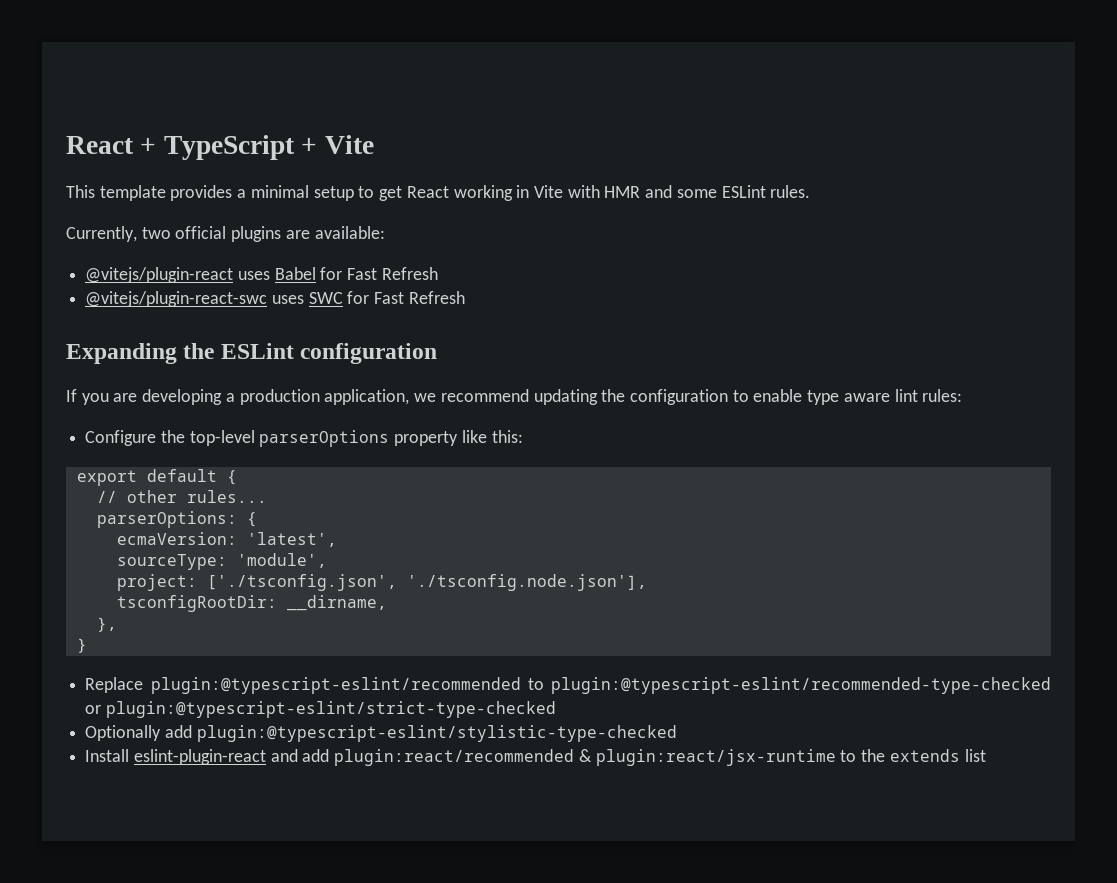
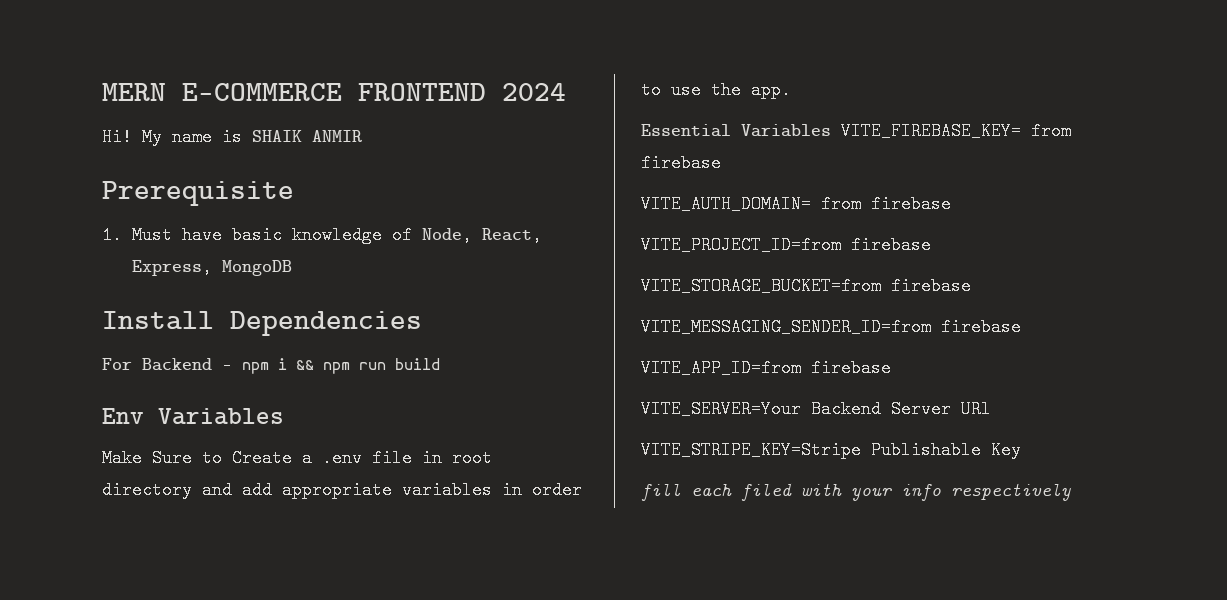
- React + TypeScript + Vite
- This template provides a minimal setup to get React working in Vite with HMR and some ESLint rules.
- Currently, two official plugins are available:
- @vitejs/plugin-react uses Babel for Fast Refresh
- @vitejs/plugin-react-swc uses SWC for Fast Refresh
- Expanding the ESLint configuration
- If you are developing a production application, we recommend updating the configuration to enable type aware lint rules:
- Configure the top-level parserOptions property like this:
- export default {
- // other rules...
- parserOptions: {
- ecmaVersion: 'latest',
- sourceType: 'module',
- project: ['./tsconfig.json', './tsconfig.node.json'],
- tsconfigRootDir: __dirname,
- },
- }
- Replace plugin:@typescript-eslint/recommended to plugin:@typescript-eslint/recommended-type-checked or plugin:@typescript-eslint/strict-type-checked
- Optionally add plugin:@typescript-eslint/stylistic-type-checked
- Install eslint-plugin-react and add plugin:react/recommended & plugin:react/jsx-runtime to the extends list
+ MERN E-COMMERCE FRONTEND 2024
+ Hi! My name is SHAIK ANMIR
+ Prerequisite
+ 1. Must have basic knowledge of Node, React, Express, MongoDB
+ Install Dependencies
+ For Backend - npm i && npm run build
+ Env Variables
+ Make Sure to Create a .env file in root directory and add appropriate variables in order to use the app.
+ Essential Variables VITE_FIREBASE_KEY= from firebase
+ VITE_AUTH_DOMAIN= from firebase
+ VITE_PROJECT_ID=from firebase
+ VITE_STORAGE_BUCKET=from firebase
+ VITE_MESSAGING_SENDER_ID=from firebase
+ VITE_APP_ID=from firebase
+ VITE_SERVER=Your Backend Server URl
+ VITE_STRIPE_KEY=Stripe Publishable Key
+ fill each filed with your info respectively

